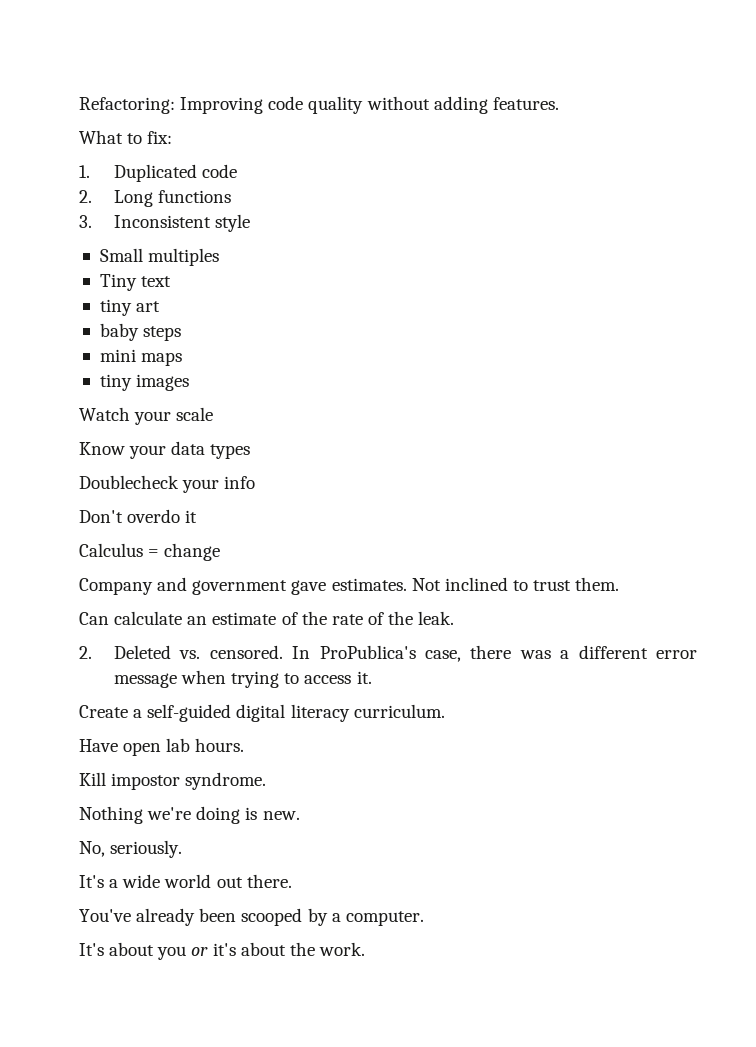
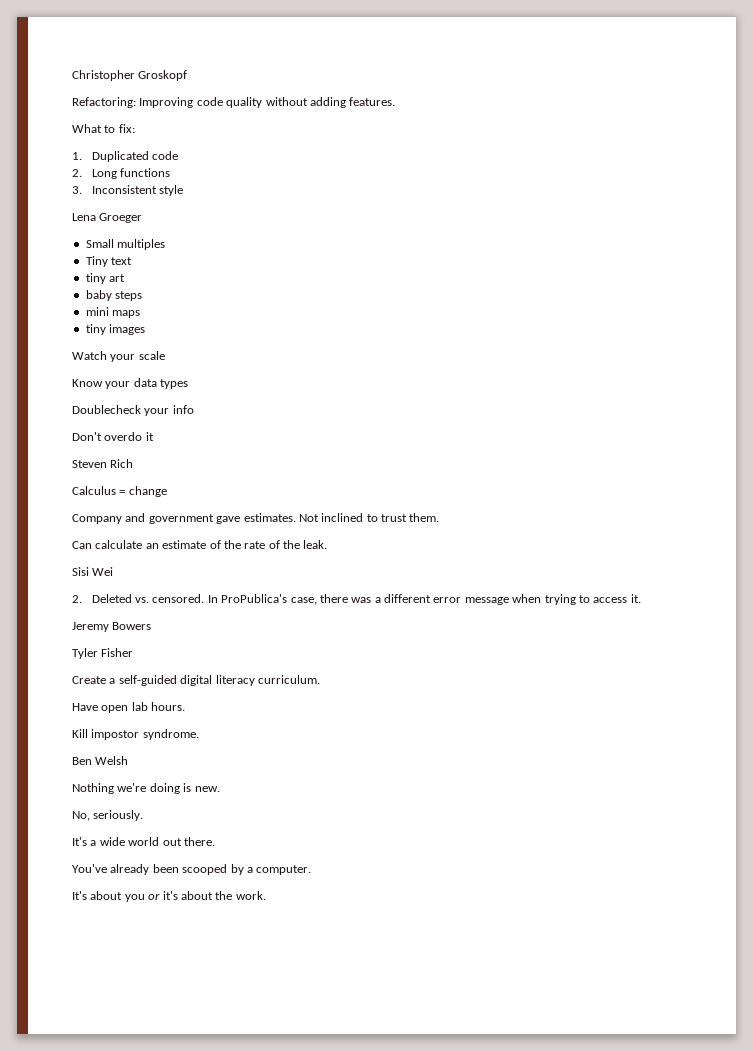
+ Christopher Groskopf
+ Lena Groeger
+ Steven Rich
+ Sisi Wei
+ Jeremy Bowers
+ Tyler Fisher
+ Ben Welsh

